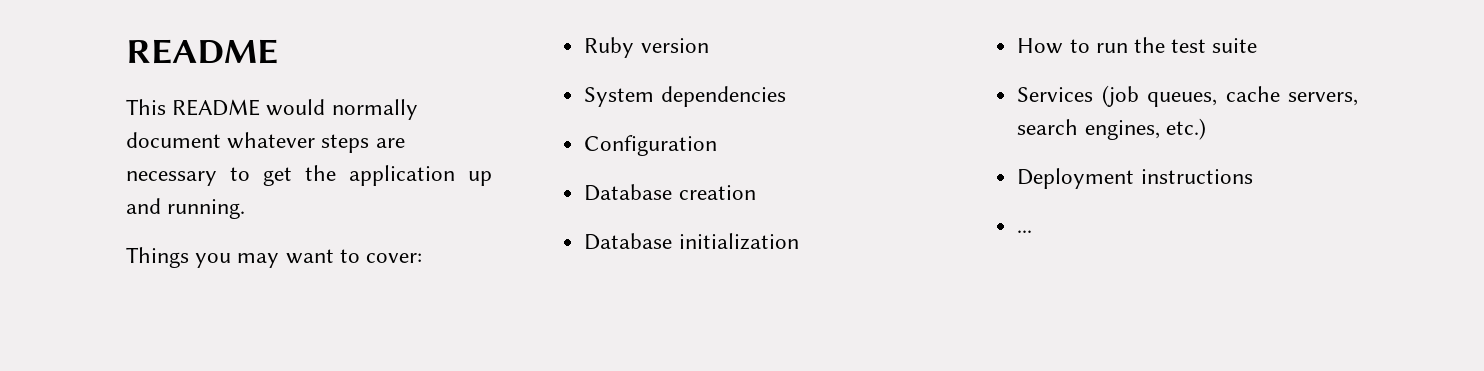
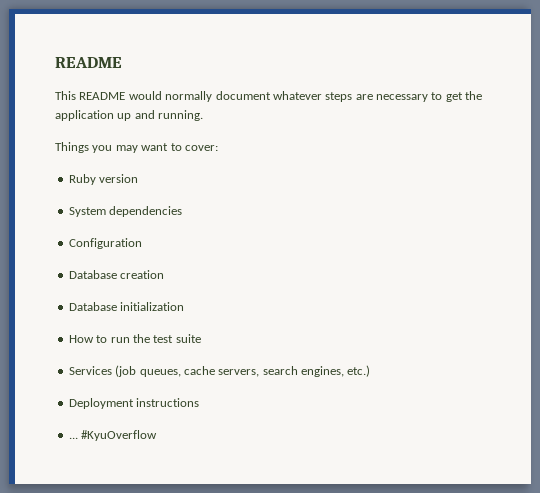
+ #KyuOverflow

